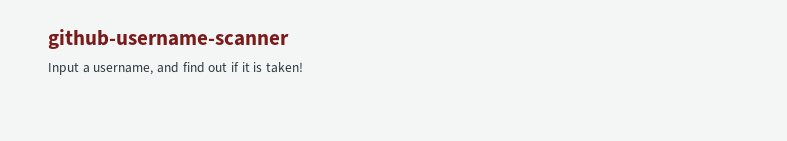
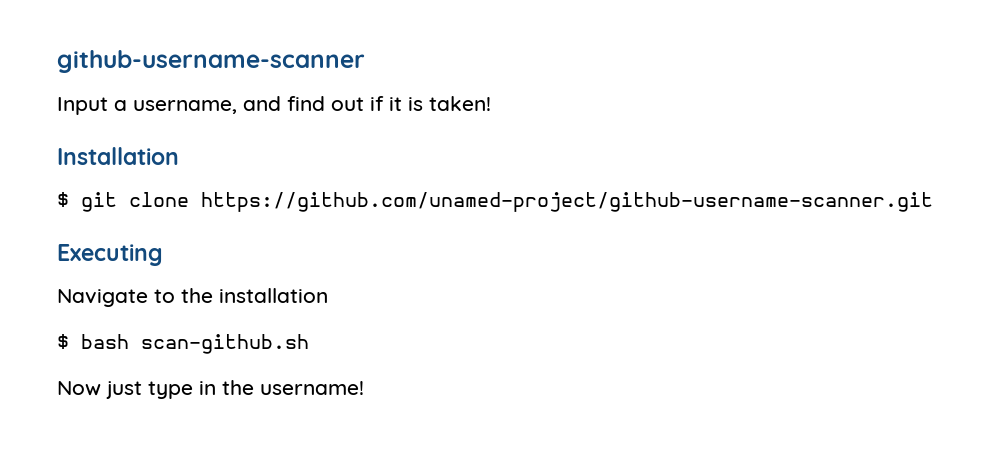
+ Installation
+ $ git clone https://github.com/unamed-project/github-username-scanner.git
+ Executing
+ Navigate to the installation
+ $ bash scan-github.sh
+ Now just type in the username!

